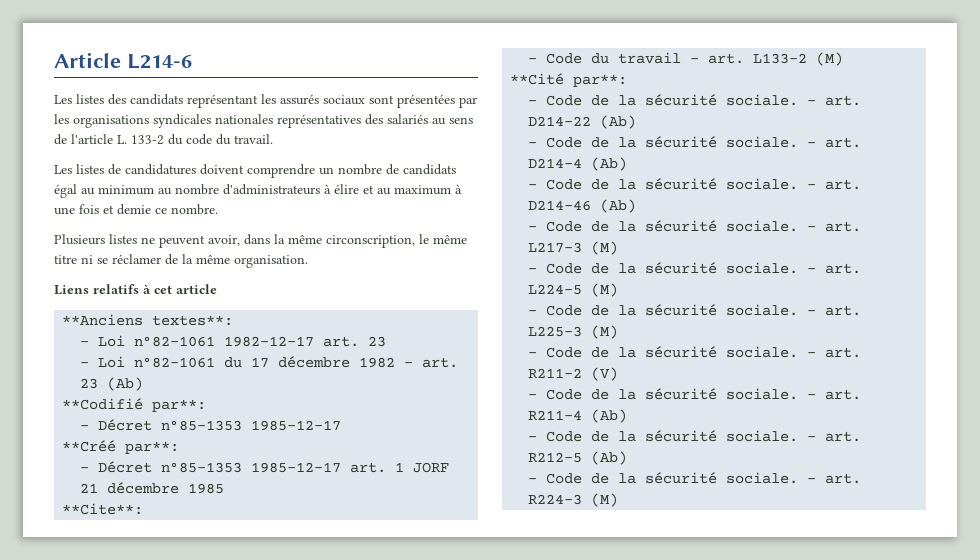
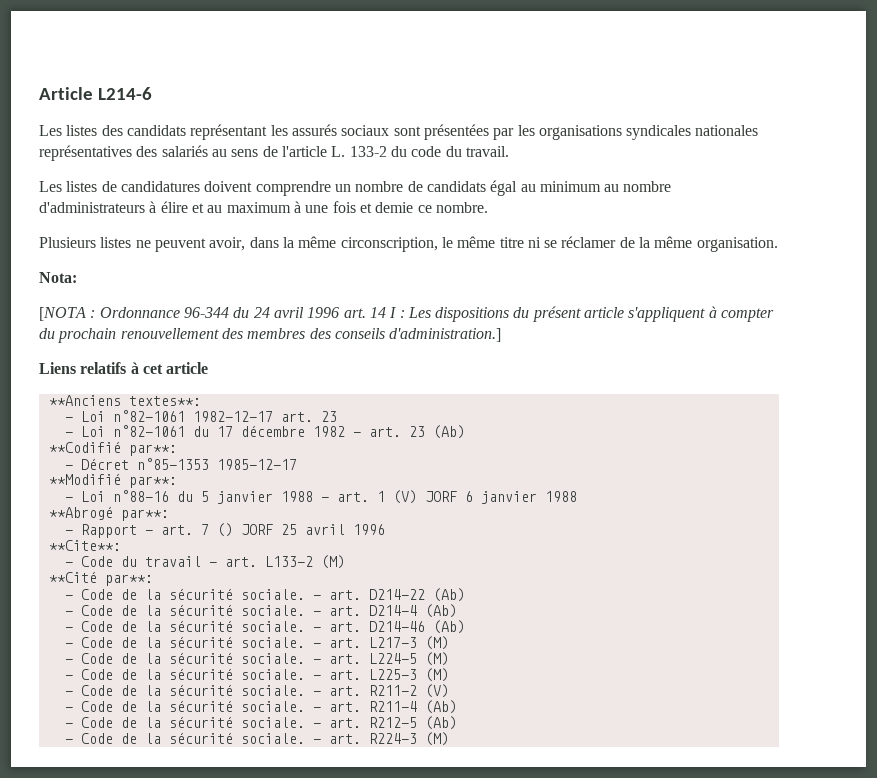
+ Nota:
+ [NOTA : Ordonnance 96-344 du 24 avril 1996 art. 14 I : Les dispositions du présent article s'appliquent à compter du prochain renouvellement des membres des conseils d'administration.]
- **Créé par**:
- - Décret n°85-1353 1985-12-17 art. 1 JORF 21 décembre 1985
+ **Modifié par**:
+ - Loi n°88-16 du 5 janvier 1988 - art. 1 (V) JORF 6 janvier 1988
+ **Abrogé par**:
+ - Rapport - art. 7 () JORF 25 avril 1996

